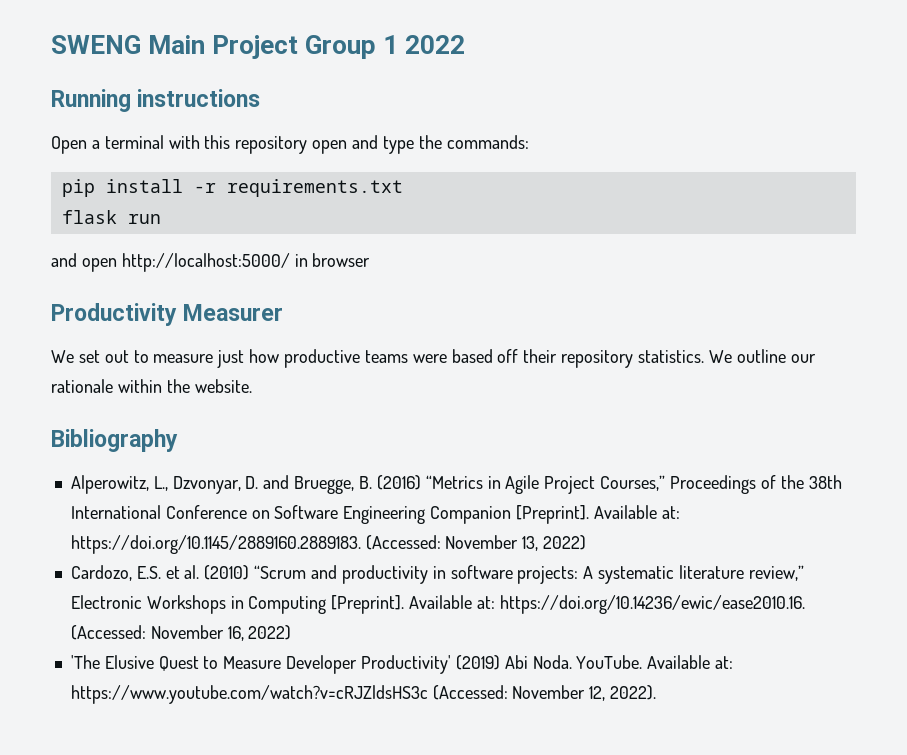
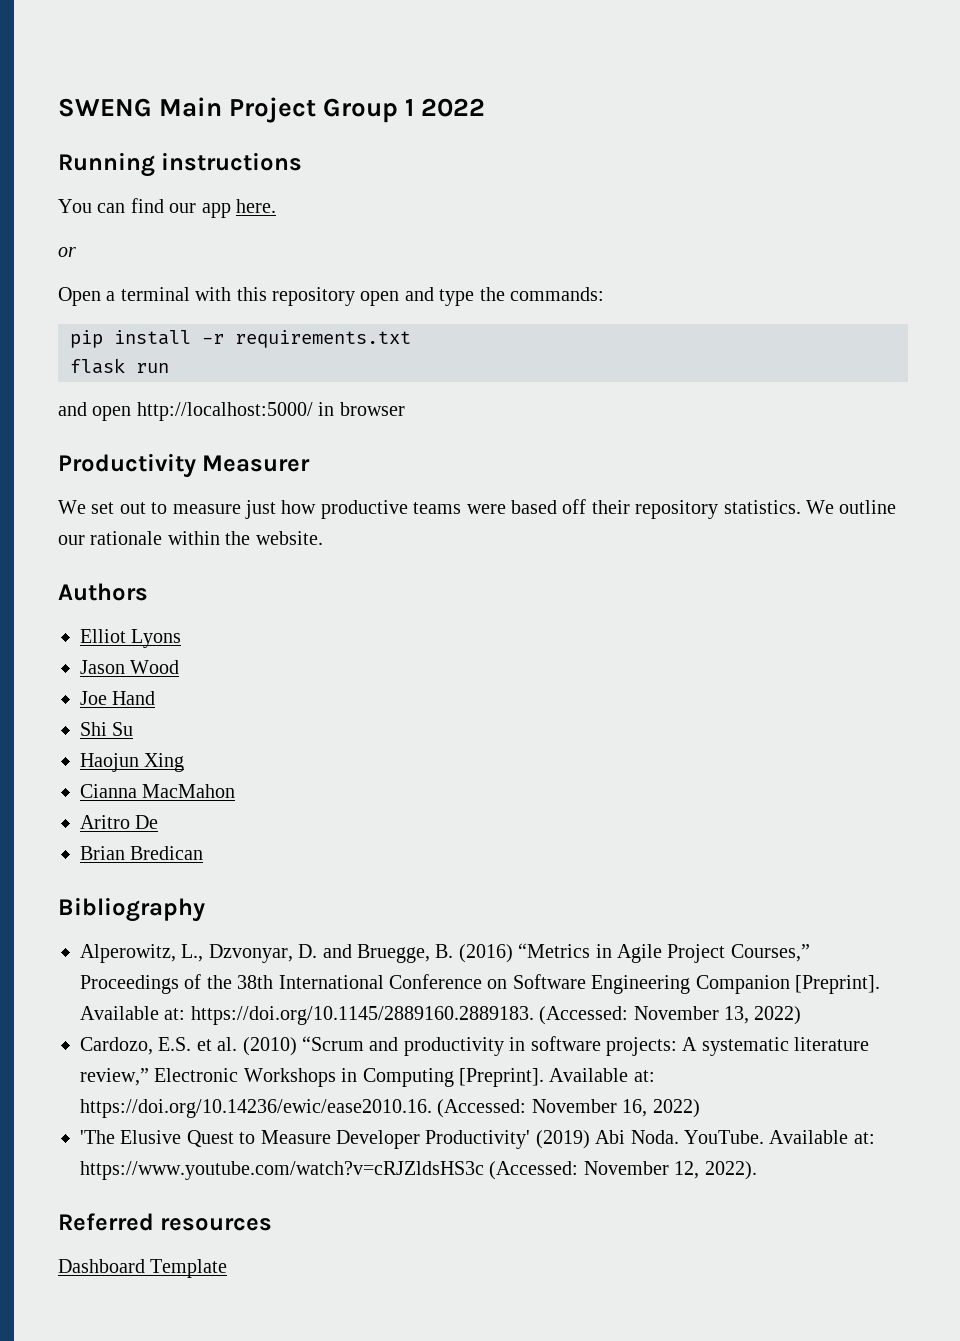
+ You can find our app here.
+ or
+ Authors
+ Elliot Lyons
+ Jason Wood
+ Joe Hand
+ Shi Su
+ Haojun Xing
+ Cianna MacMahon
+ Aritro De
+ Brian Bredican
+ Referred resources
+ Dashboard Template

